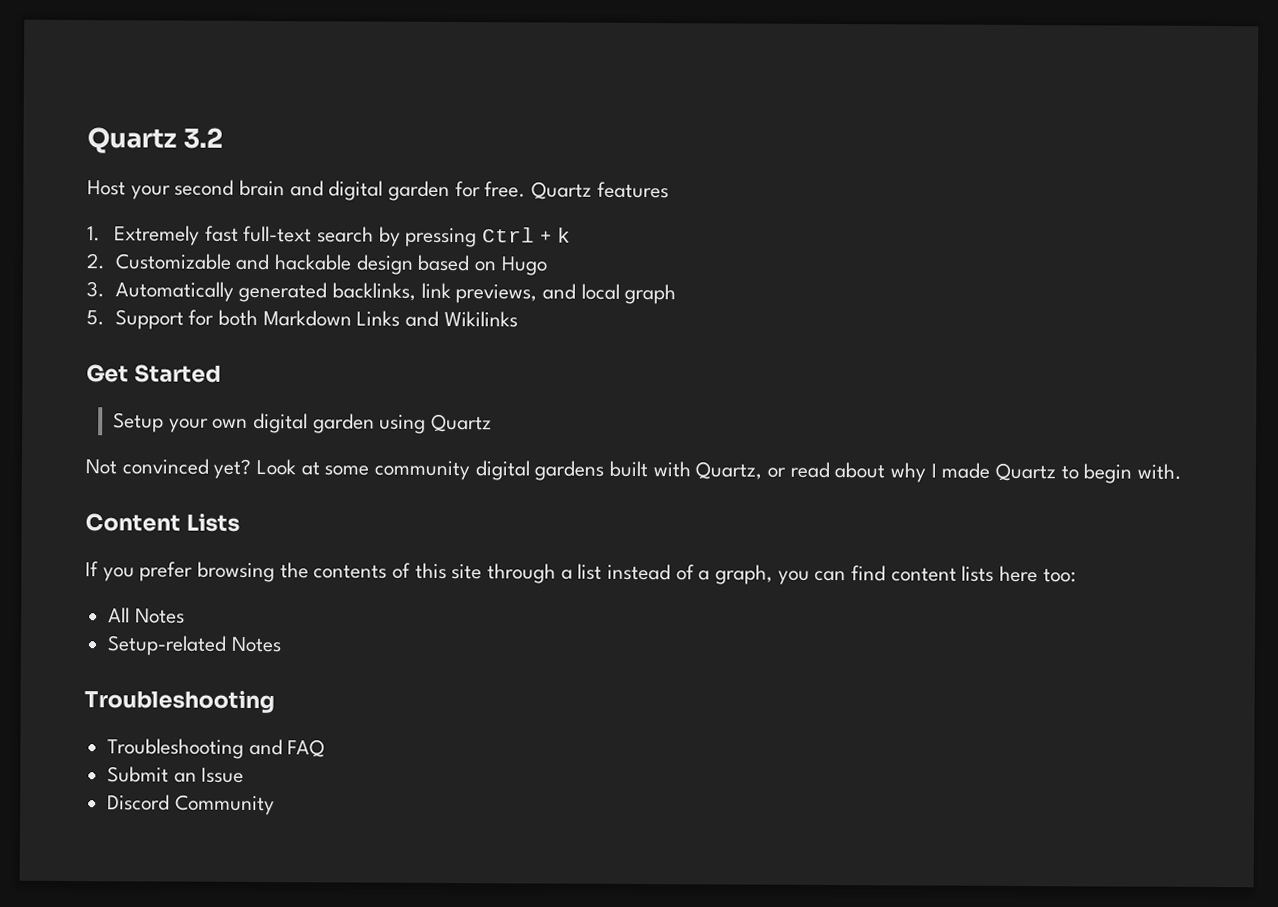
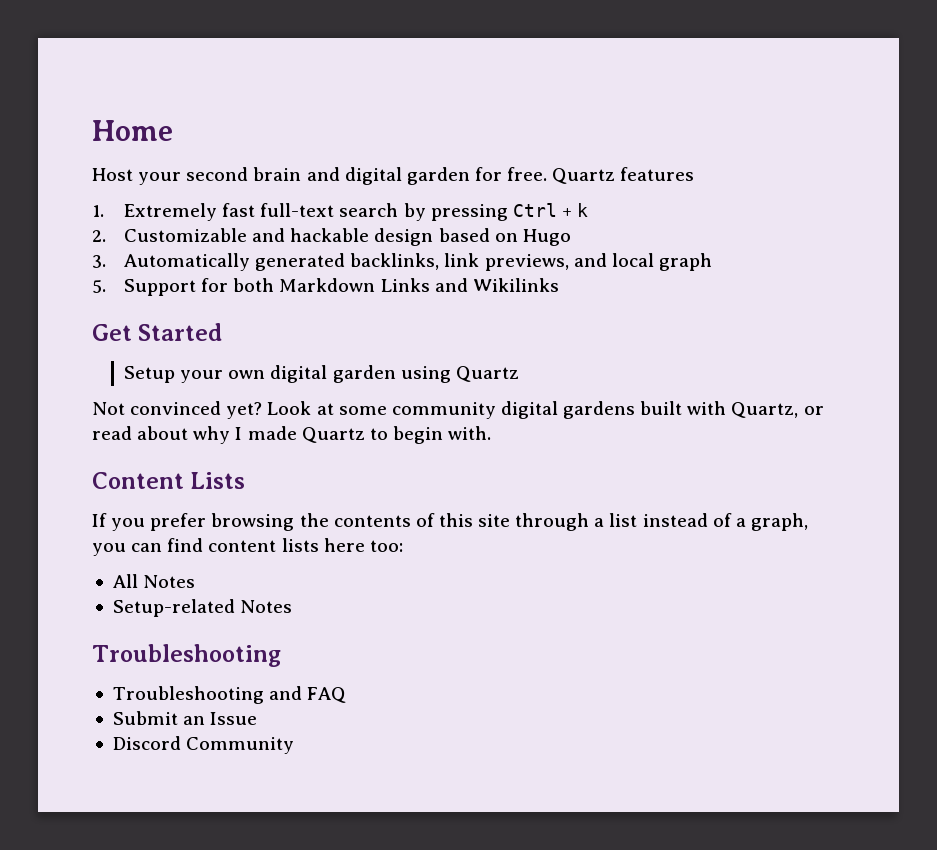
- Quartz 3.2
+ Home

